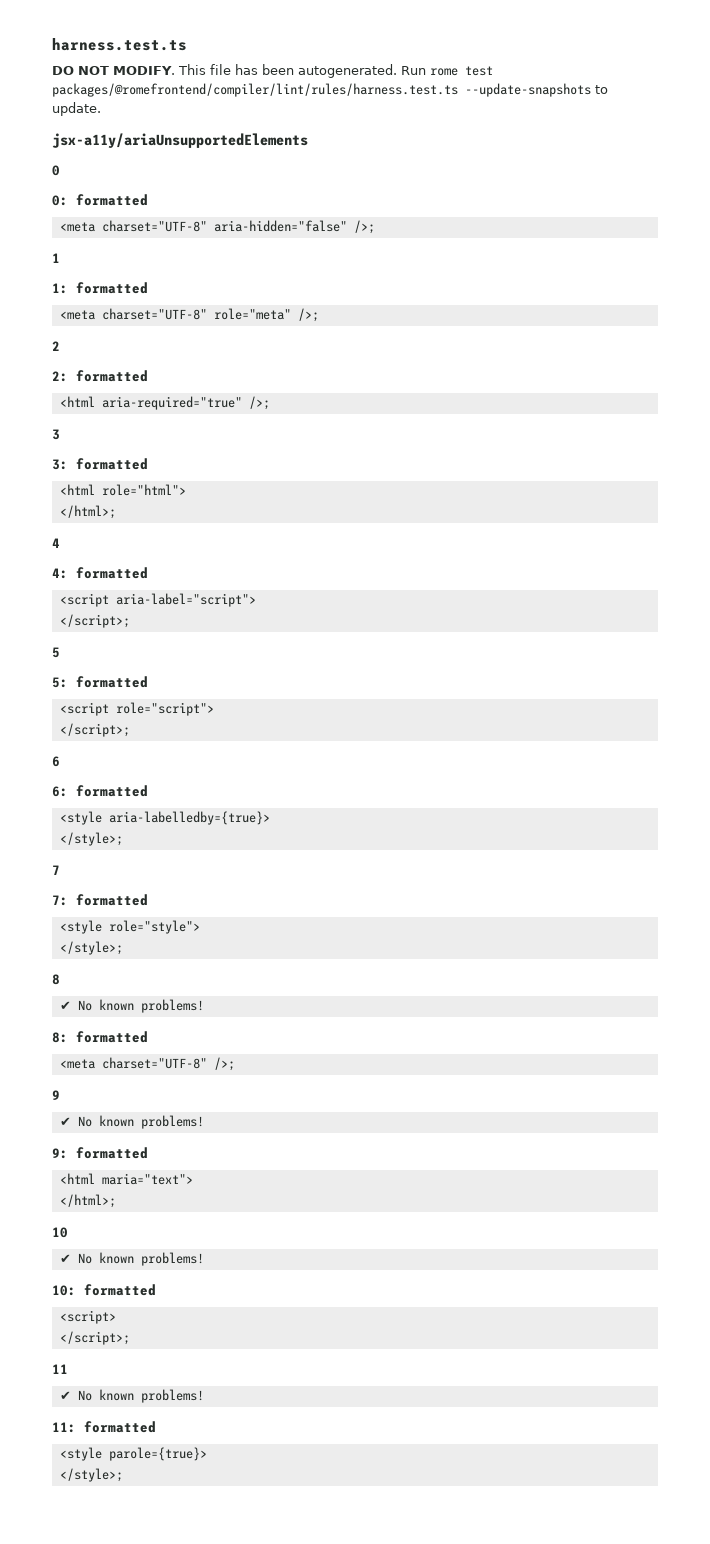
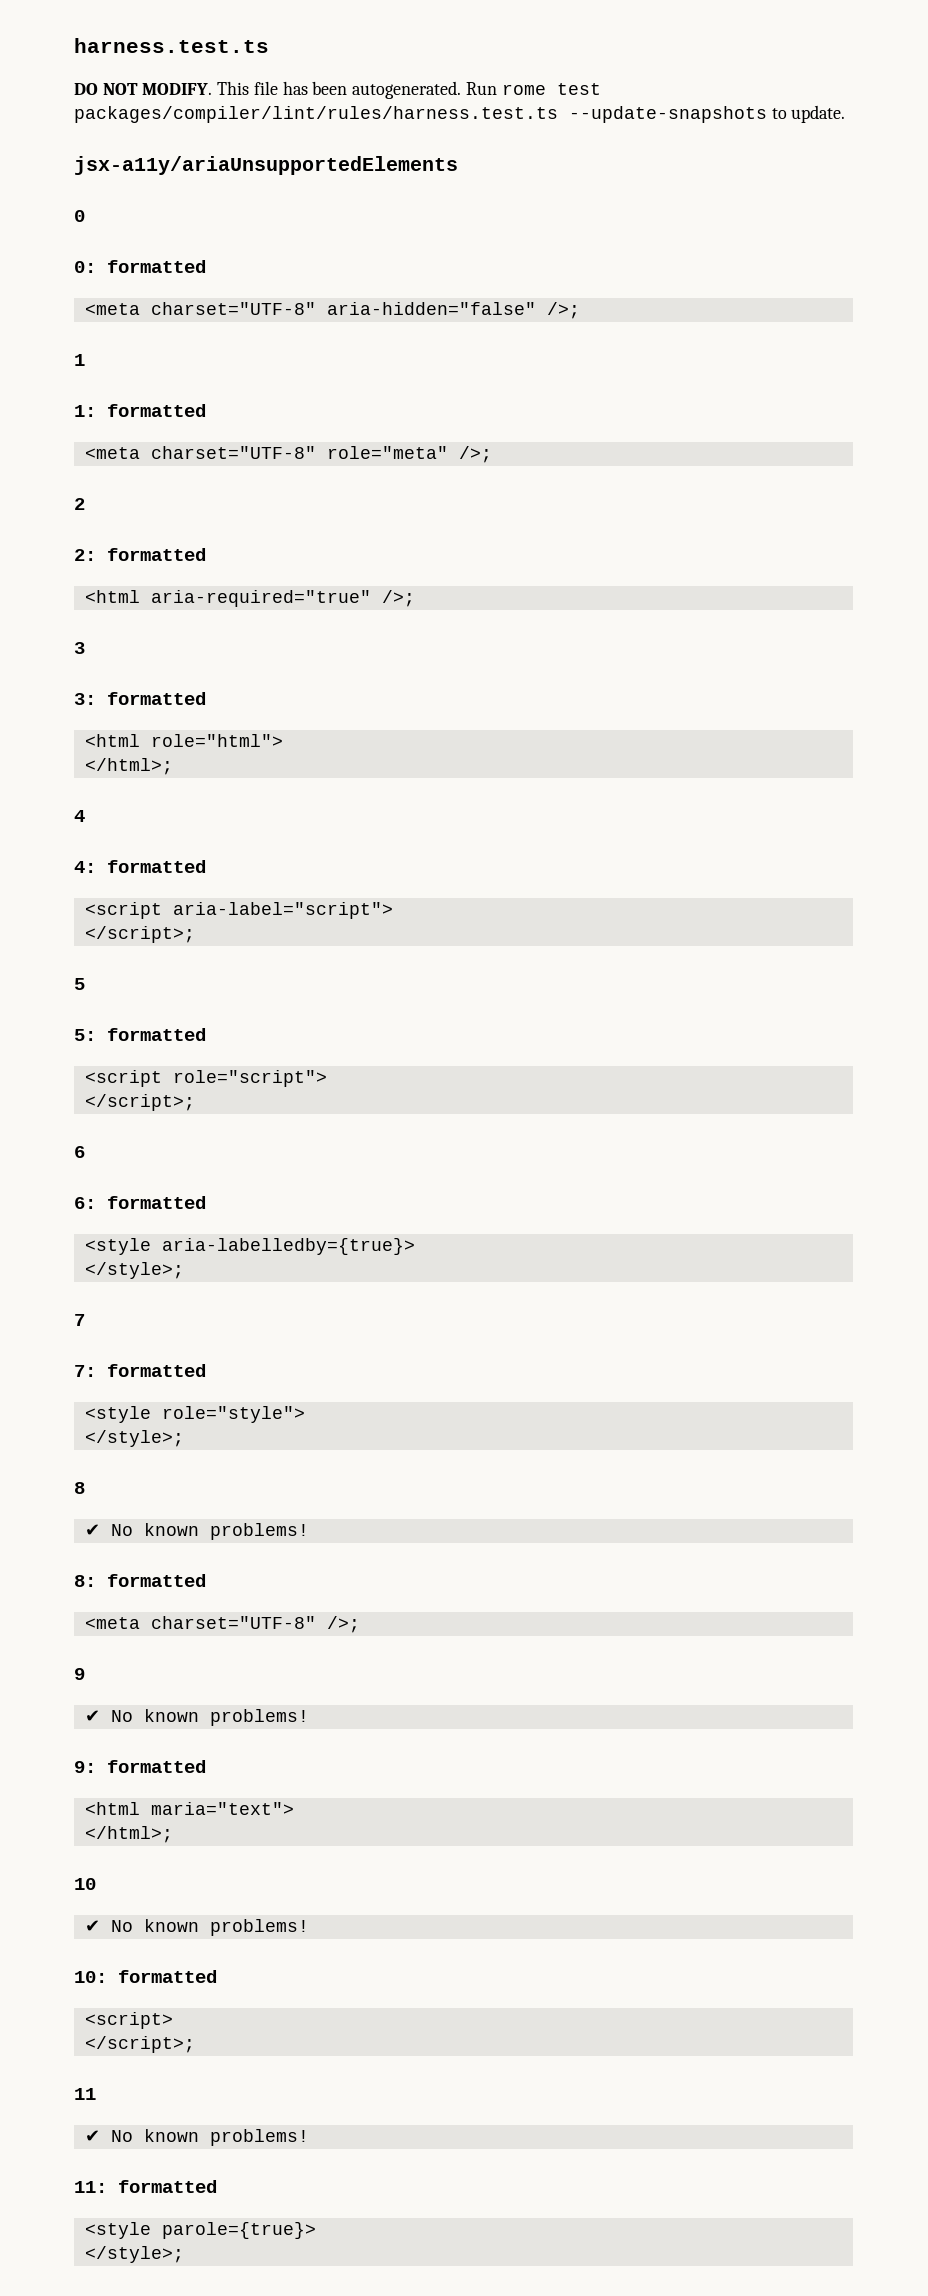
- Run rome test packages/@romefrontend/compiler/lint/rules/harness.test.ts --update-snapshots to update.
+ Run rome test packages/compiler/lint/rules/harness.test.ts --update-snapshots to update.

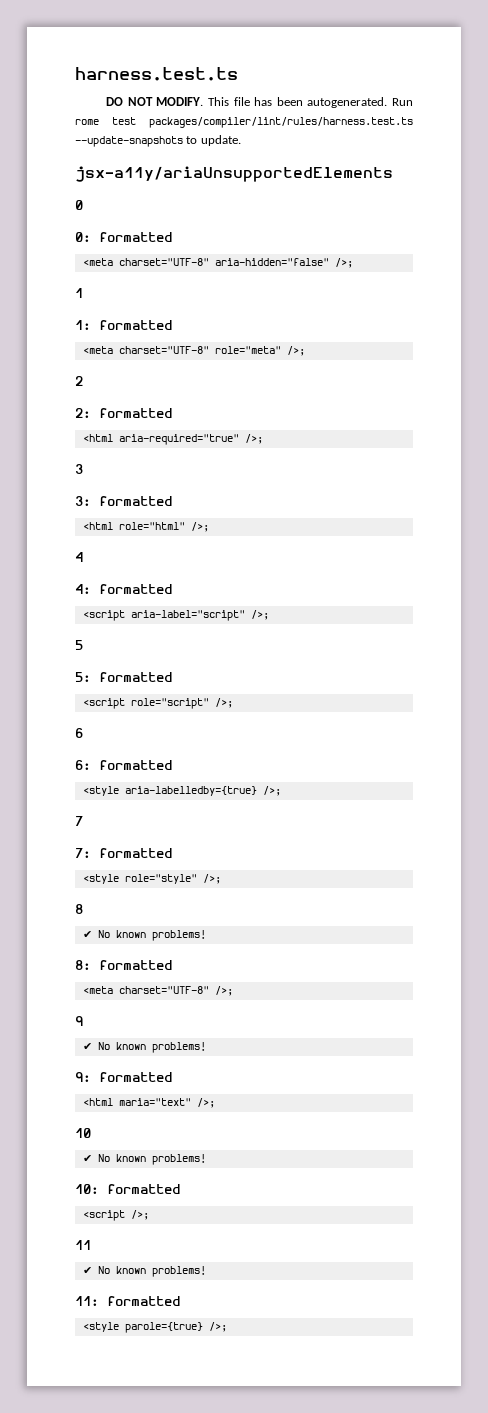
- <html role="html">
- </html>;
+ <html role="html" />;
- <script aria-label="script">
- </script>;
+ <script aria-label="script" />;
- <script role="script">
- </script>;
+ <script role="script" />;
- <style aria-labelledby={true}>
- </style>;
+ <style aria-labelledby={true} />;
- <style role="style">
- </style>;
+ <style role="style" />;
- <html maria="text">
- </html>;
+ <html maria="text" />;
- <script>
- </script>;
+ <script />;
- <style parole={true}>
- </style>;
+ <style parole={true} />;

